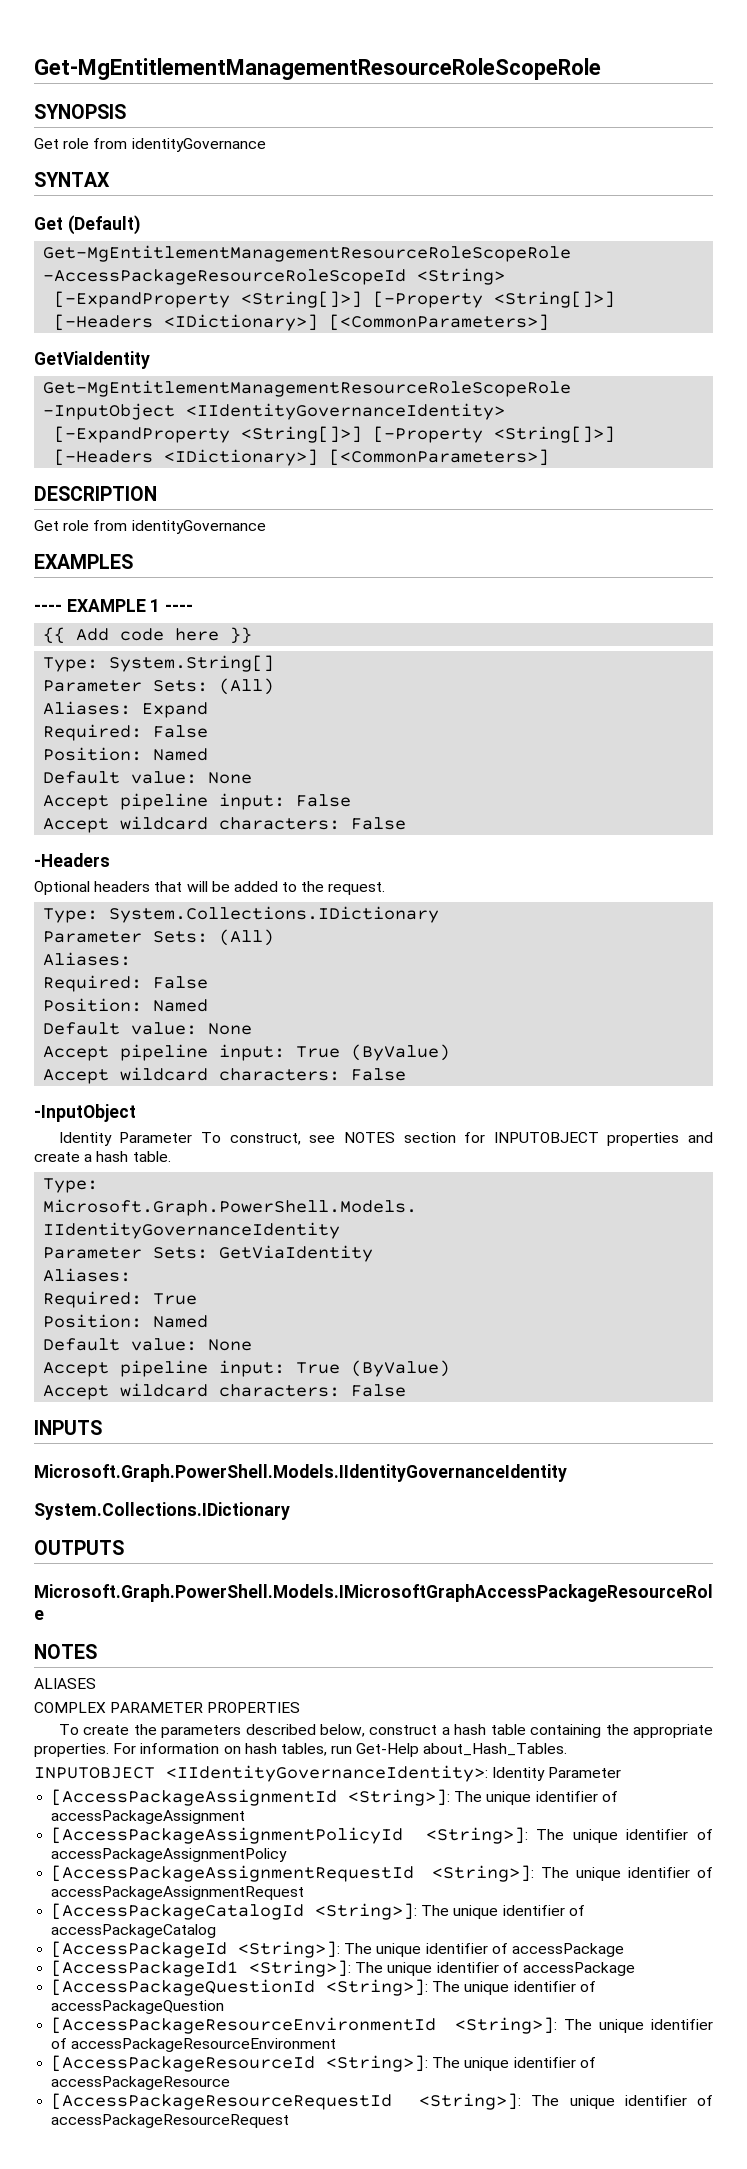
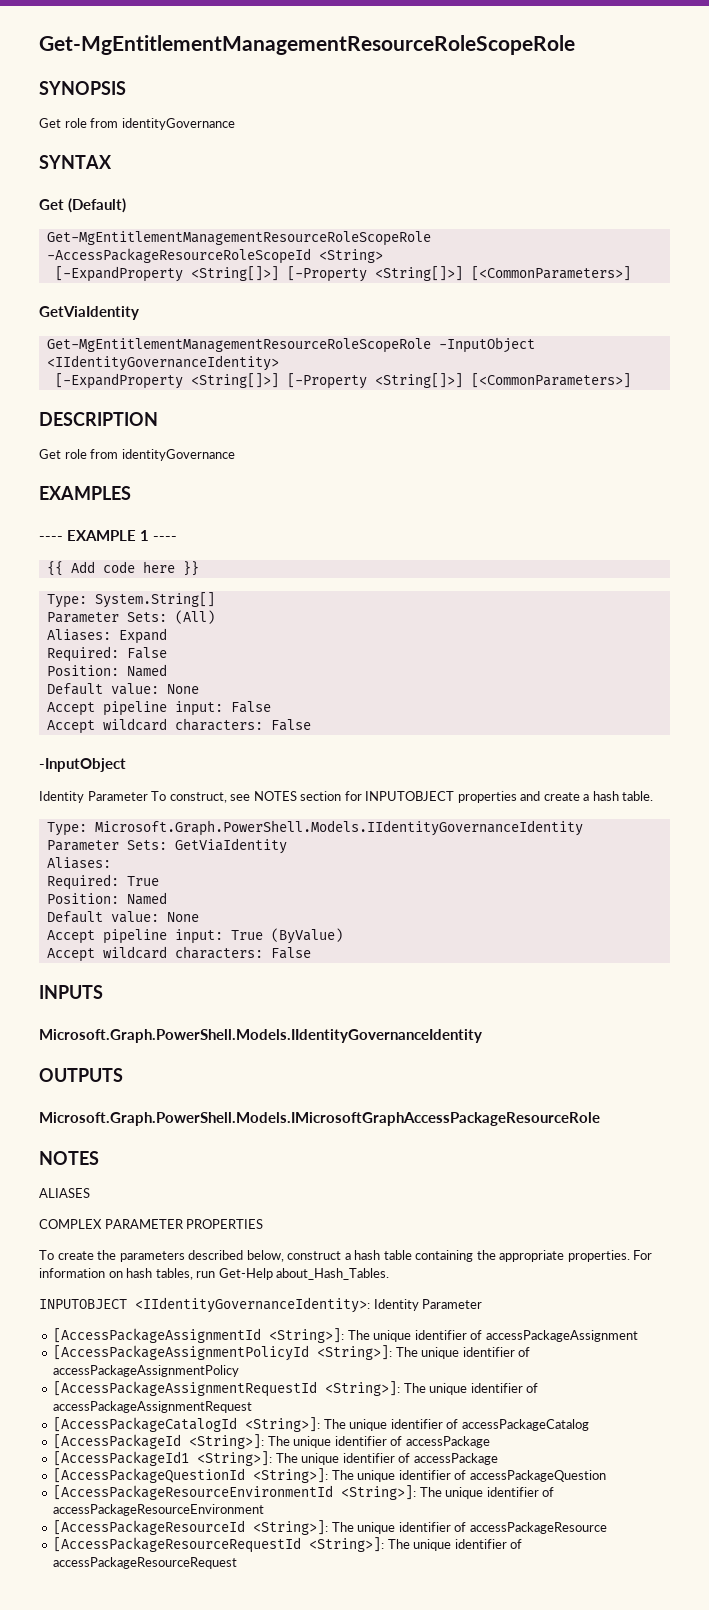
  Get-MgEntitlementManagementResourceRoleScopeRole -AccessPackageResourceRoleScopeId <String>
- [-ExpandProperty <String[]>] [-Property <String[]>] [-Headers <IDictionary>] [<CommonParameters>]
+ [-ExpandProperty <String[]>] [-Property <String[]>] [<CommonParameters>]
  Get-MgEntitlementManagementResourceRoleScopeRole -InputObject <IIdentityGovernanceIdentity>
- [-ExpandProperty <String[]>] [-Property <String[]>] [-Headers <IDictionary>] [<CommonParameters>]
+ [-ExpandProperty <String[]>] [-Property <String[]>] [<CommonParameters>]
- -Headers
- Optional headers that will be added to the request.
- Type: System.Collections.IDictionary
- Parameter Sets: (All)
- Aliases:
- Required: False
- Position: Named
- Default value: None
- Accept pipeline input: True (ByValue)
- Accept wildcard characters: False
  INPUTS
  Microsoft.Graph.PowerShell.Models.IIdentityGovernanceIdentity
- System.Collections.IDictionary

